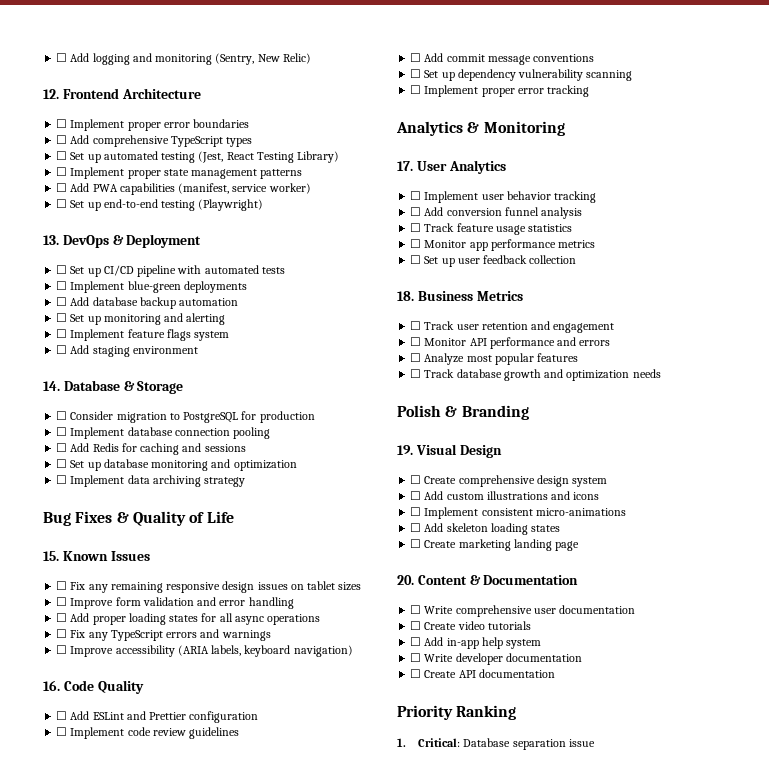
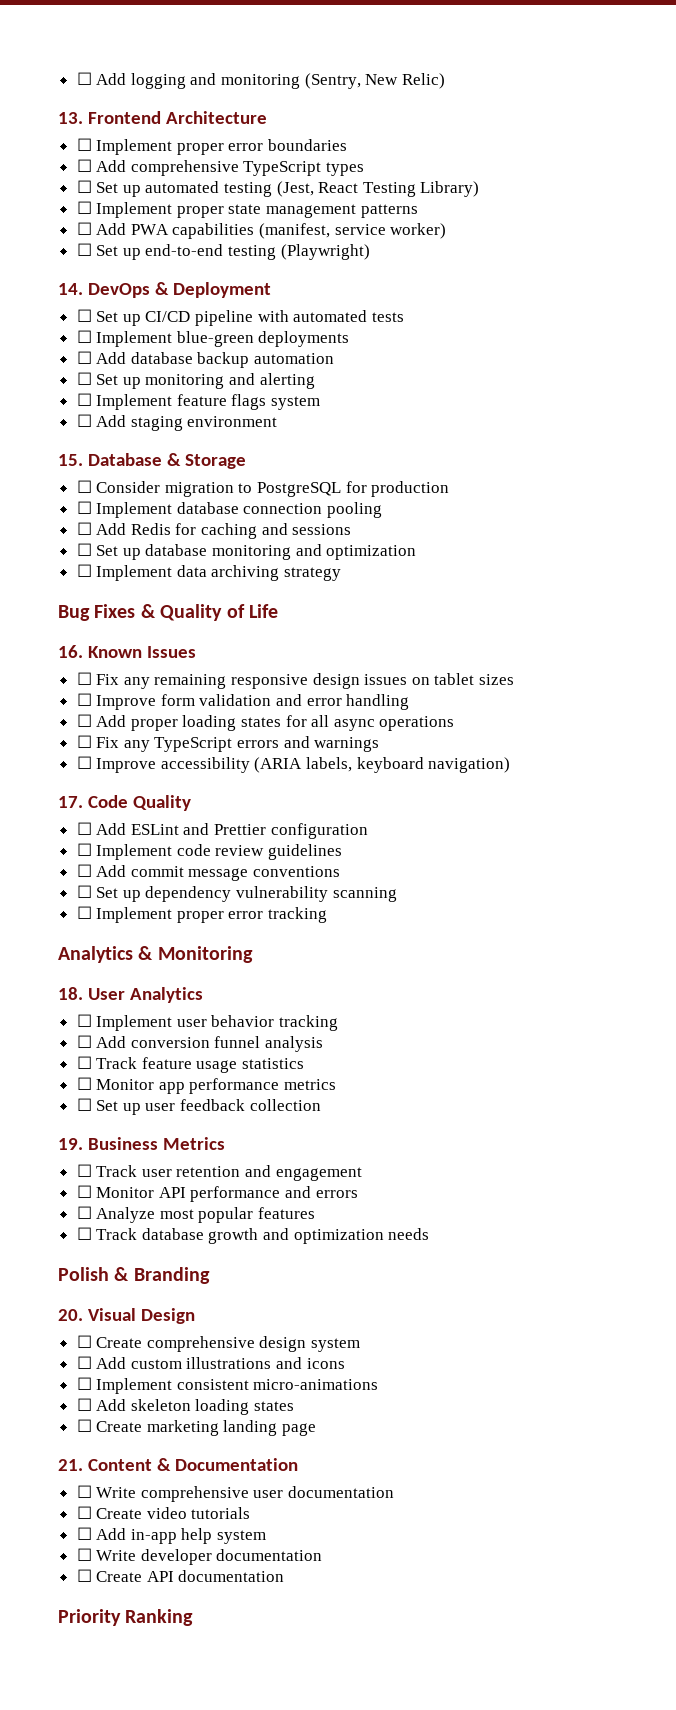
- 12. Frontend Architecture
+ 13. Frontend Architecture
- 13. DevOps & Deployment
+ 14. DevOps & Deployment
- 14. Database & Storage
+ 15. Database & Storage
- 15. Known Issues
+ 16. Known Issues
- 16. Code Quality
+ 17. Code Quality
- 17. User Analytics
+ 18. User Analytics
- 18. Business Metrics
+ 19. Business Metrics
- 19. Visual Design
+ 20. Visual Design
- 20. Content & Documentation
+ 21. Content & Documentation
- 1. Critical: Database separation issue

